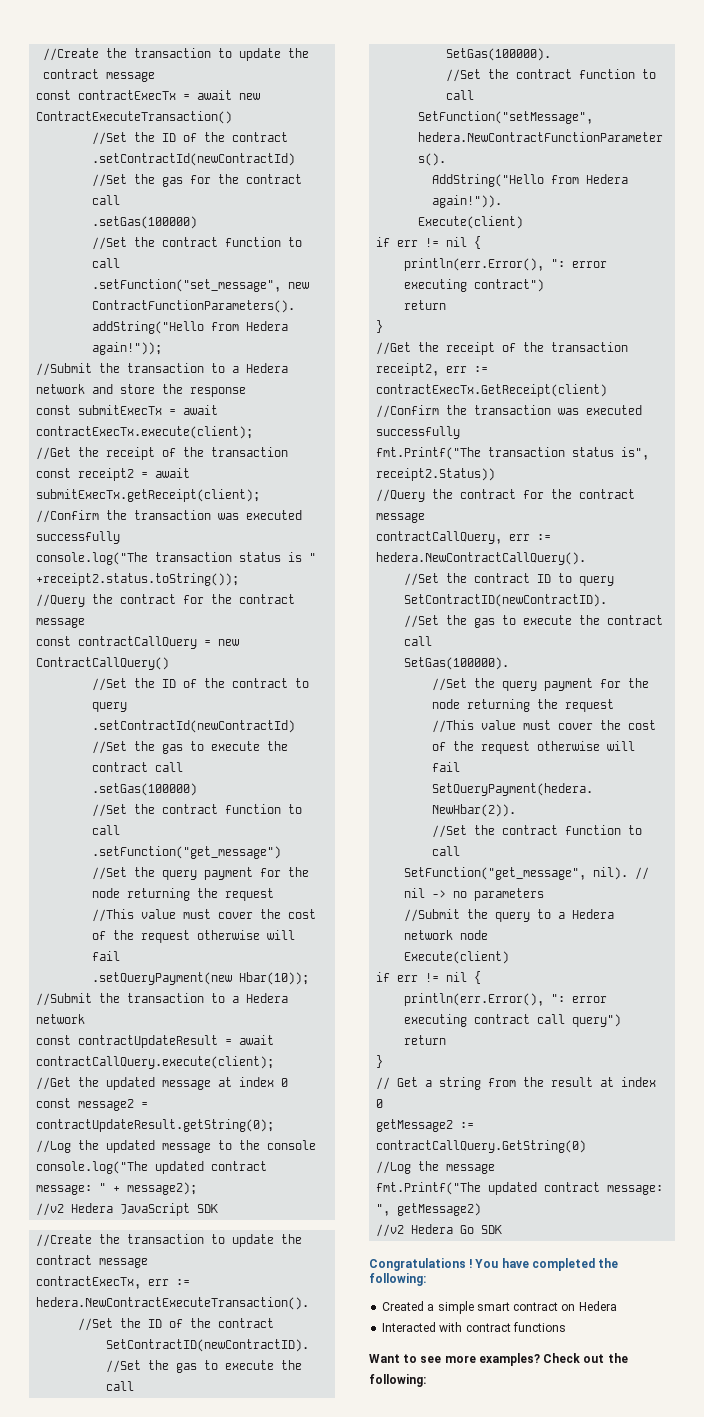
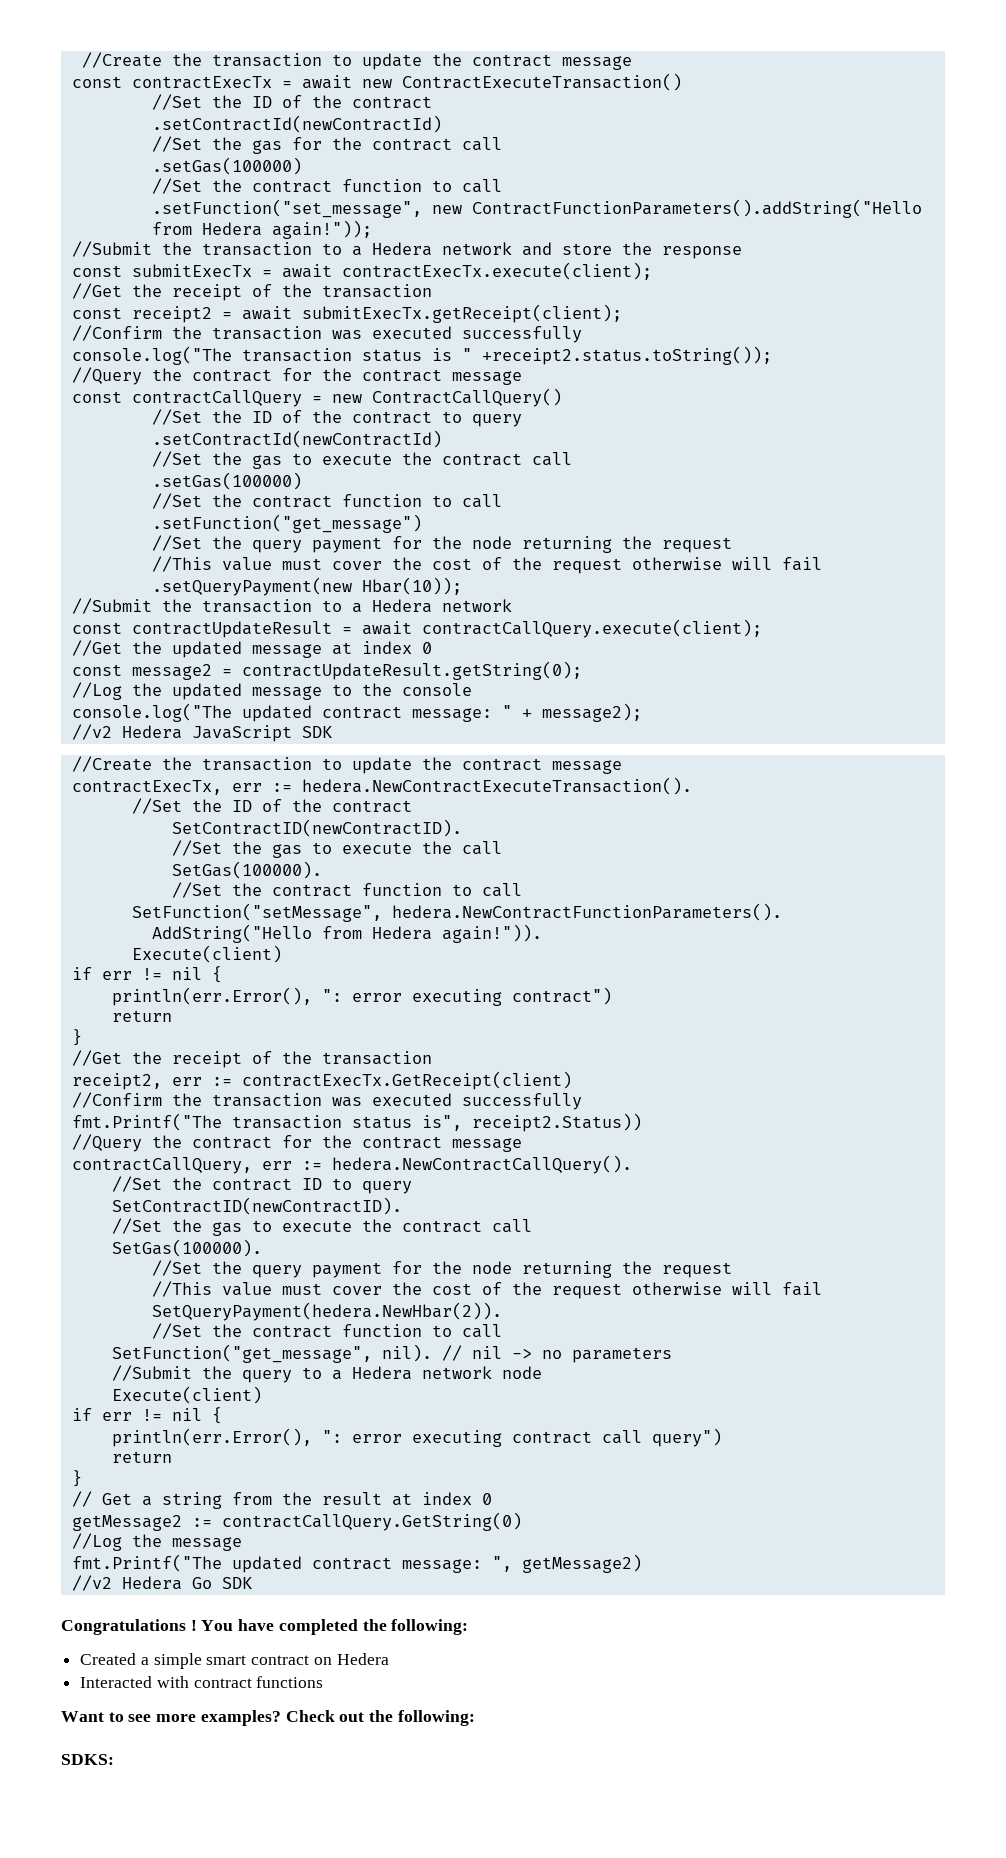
+ SDKS:

